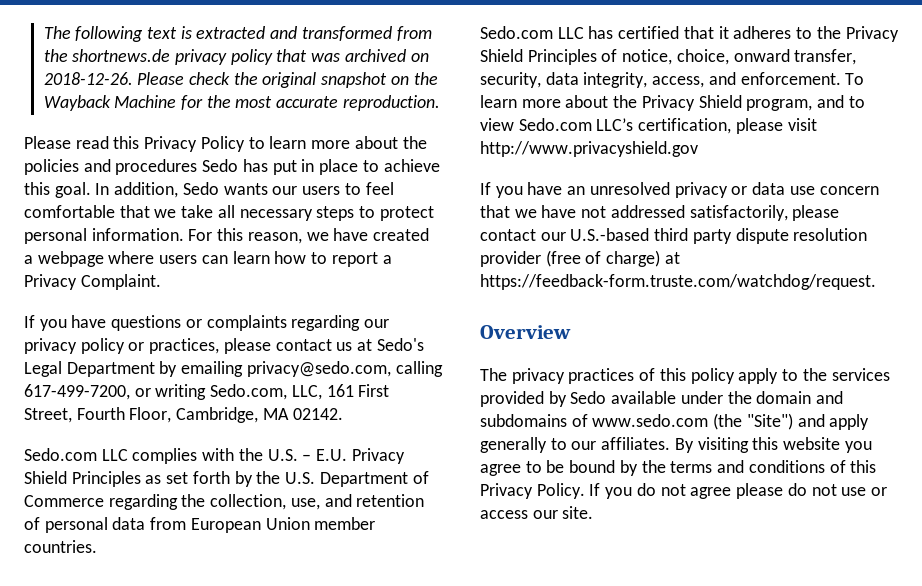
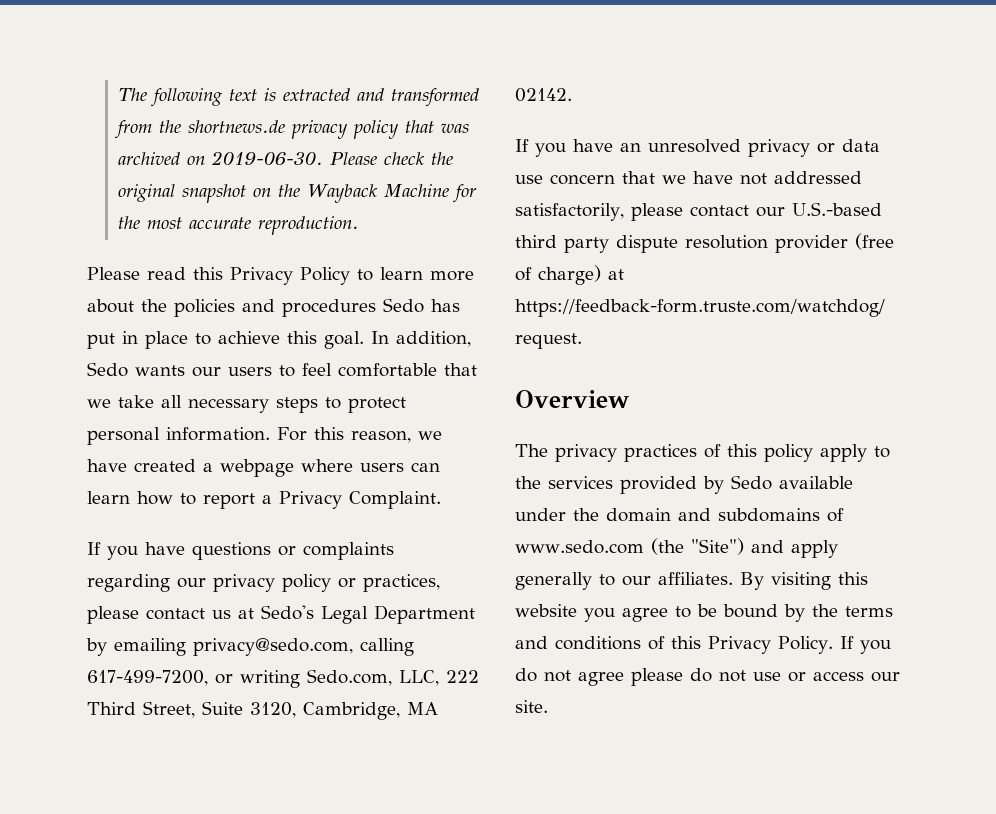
- The following text is extracted and transformed from the shortnews.de privacy policy that was archived on 2018-12-26.
+ The following text is extracted and transformed from the shortnews.de privacy policy that was archived on 2019-06-30.
- If you have questions or complaints regarding our privacy policy or practices, please contact us at Sedo's Legal Department by emailing privacy@sedo.com, calling 617-499-7200, or writing Sedo.com, LLC, 161 First Street, Fourth Floor, Cambridge, MA 02142.
- Sedo.com LLC complies with the U.S. – E.U. Privacy Shield Principles as set forth by the U.S. Department of Commerce regarding the collection, use, and retention of personal data from European Union member countries.
- Sedo.com LLC has certified that it adheres to the Privacy Shield Principles of notice, choice, onward transfer, security, data integrity, access, and enforcement. To learn more about the Privacy Shield program, and to view Sedo.com LLC’s certification, please visit http://www.privacyshield.gov
+ If you have questions or complaints regarding our privacy policy or practices, please contact us at Sedo's Legal Department by emailing privacy@sedo.com, calling 617-499-7200, or writing Sedo.com, LLC, 222 Third Street, Suite 3120, Cambridge, MA 02142.

